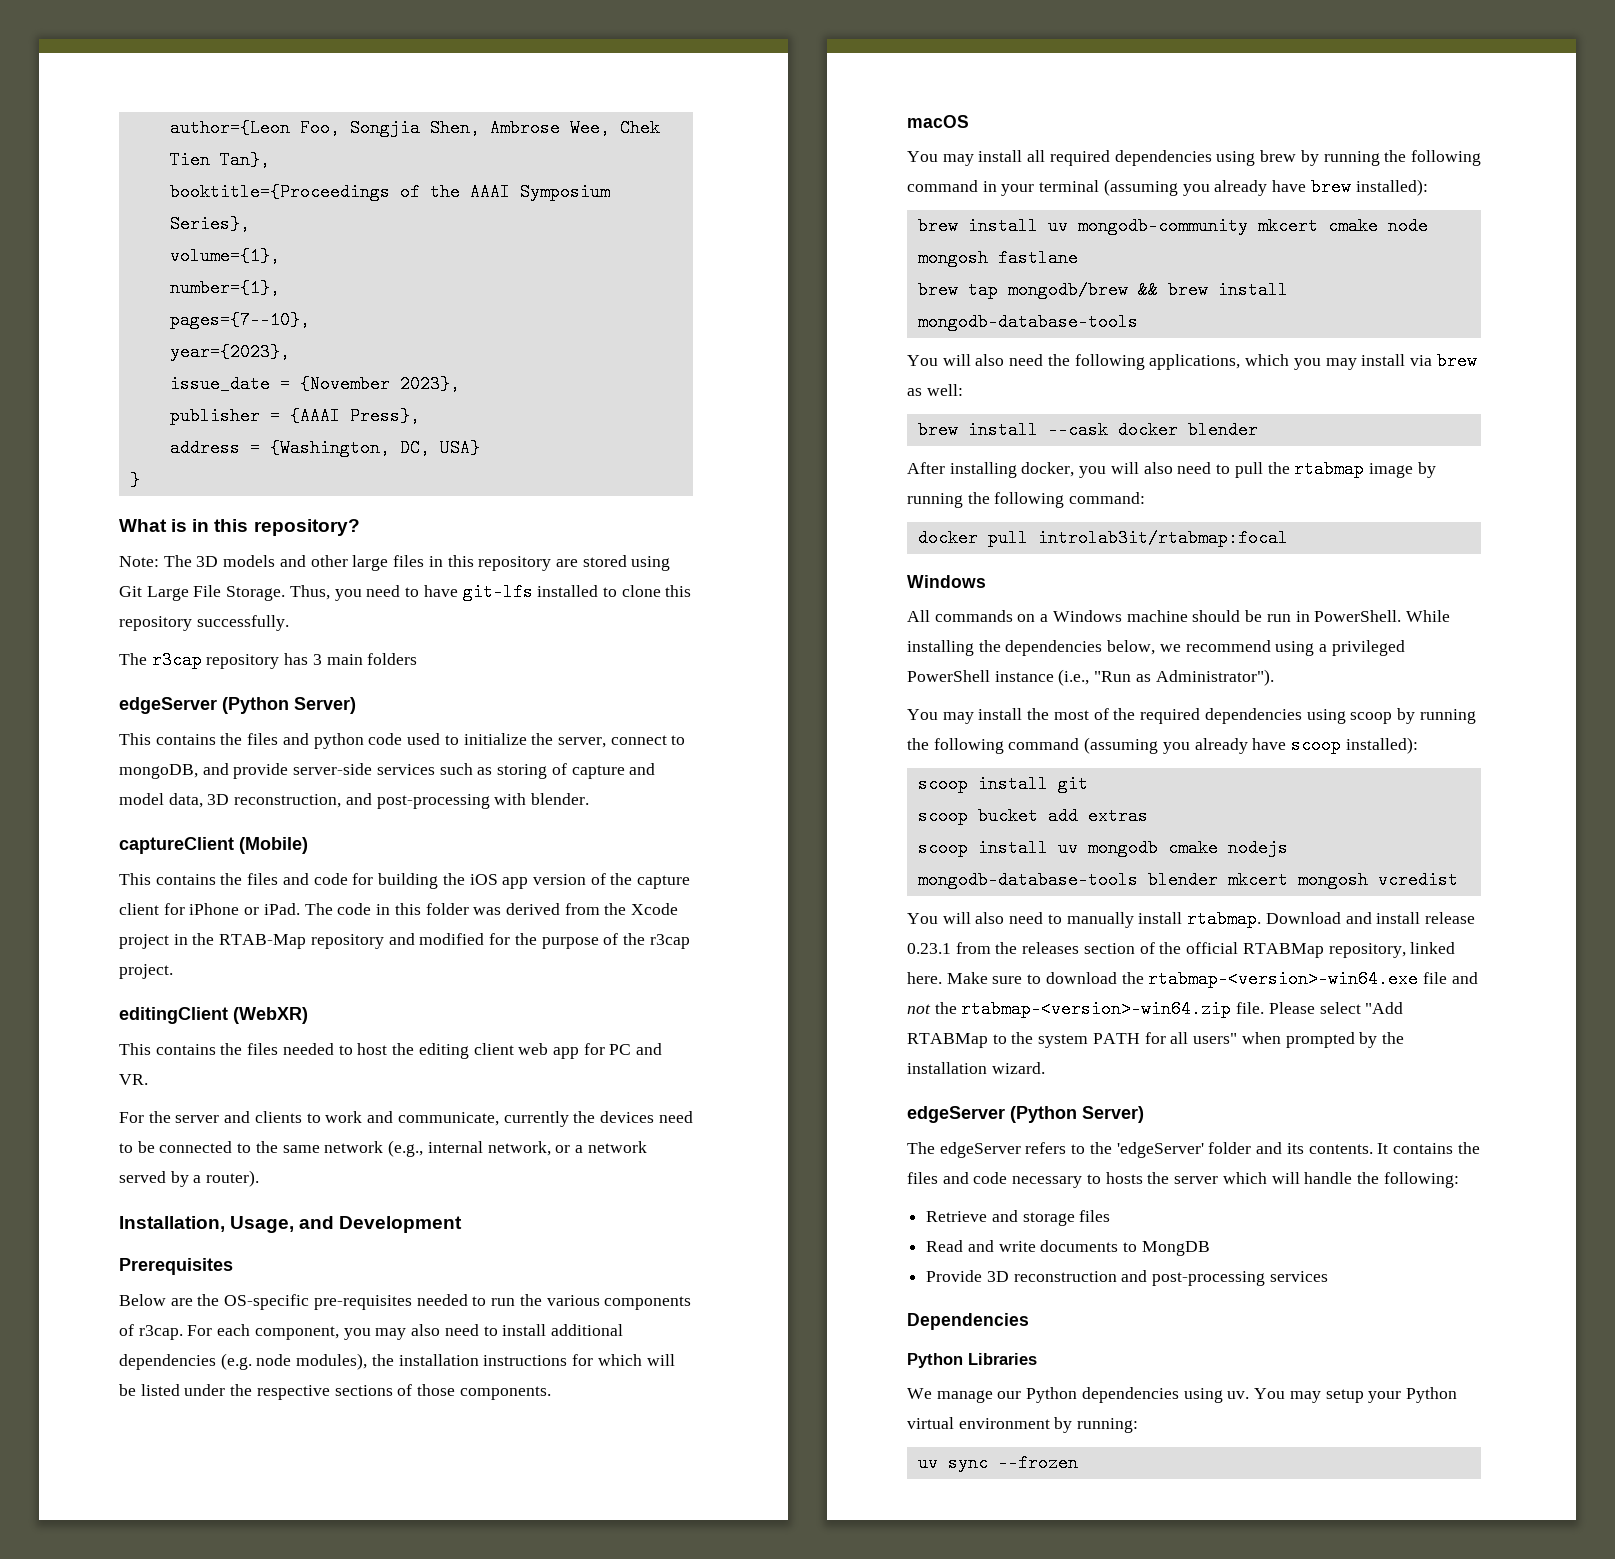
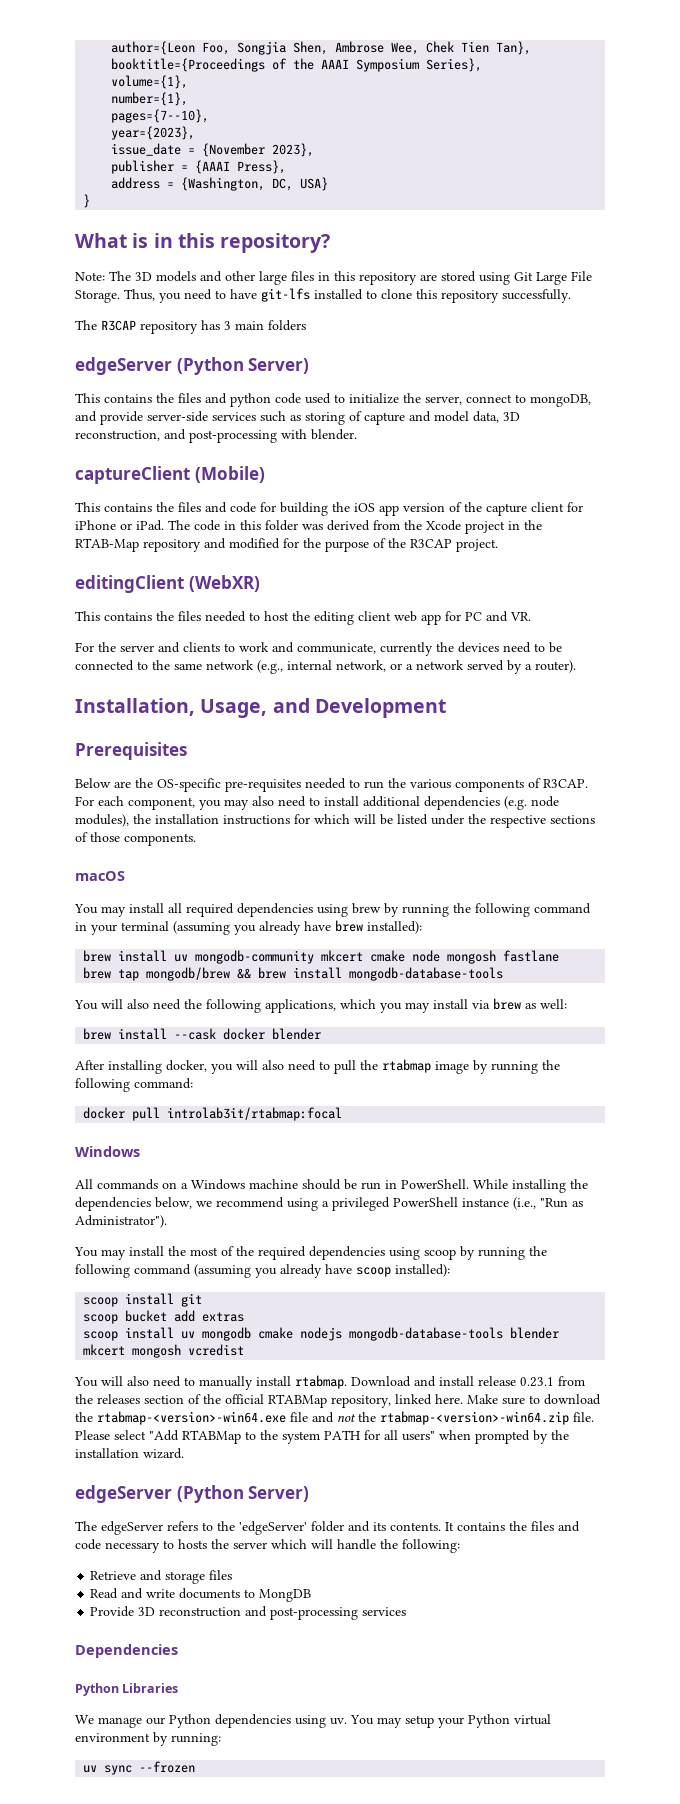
- The r3cap repository has 3 main folders
+ The R3CAP repository has 3 main folders
- The code in this folder was derived from the Xcode project in the RTAB-Map repository and modified for the purpose of the r3cap project.
+ The code in this folder was derived from the Xcode project in the RTAB-Map repository and modified for the purpose of the R3CAP project.
- Below are the OS-specific pre-requisites needed to run the various components of r3cap.
+ Below are the OS-specific pre-requisites needed to run the various components of R3CAP.

